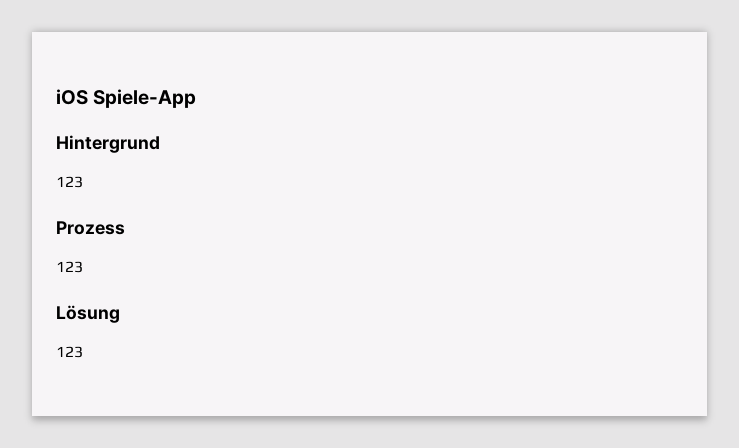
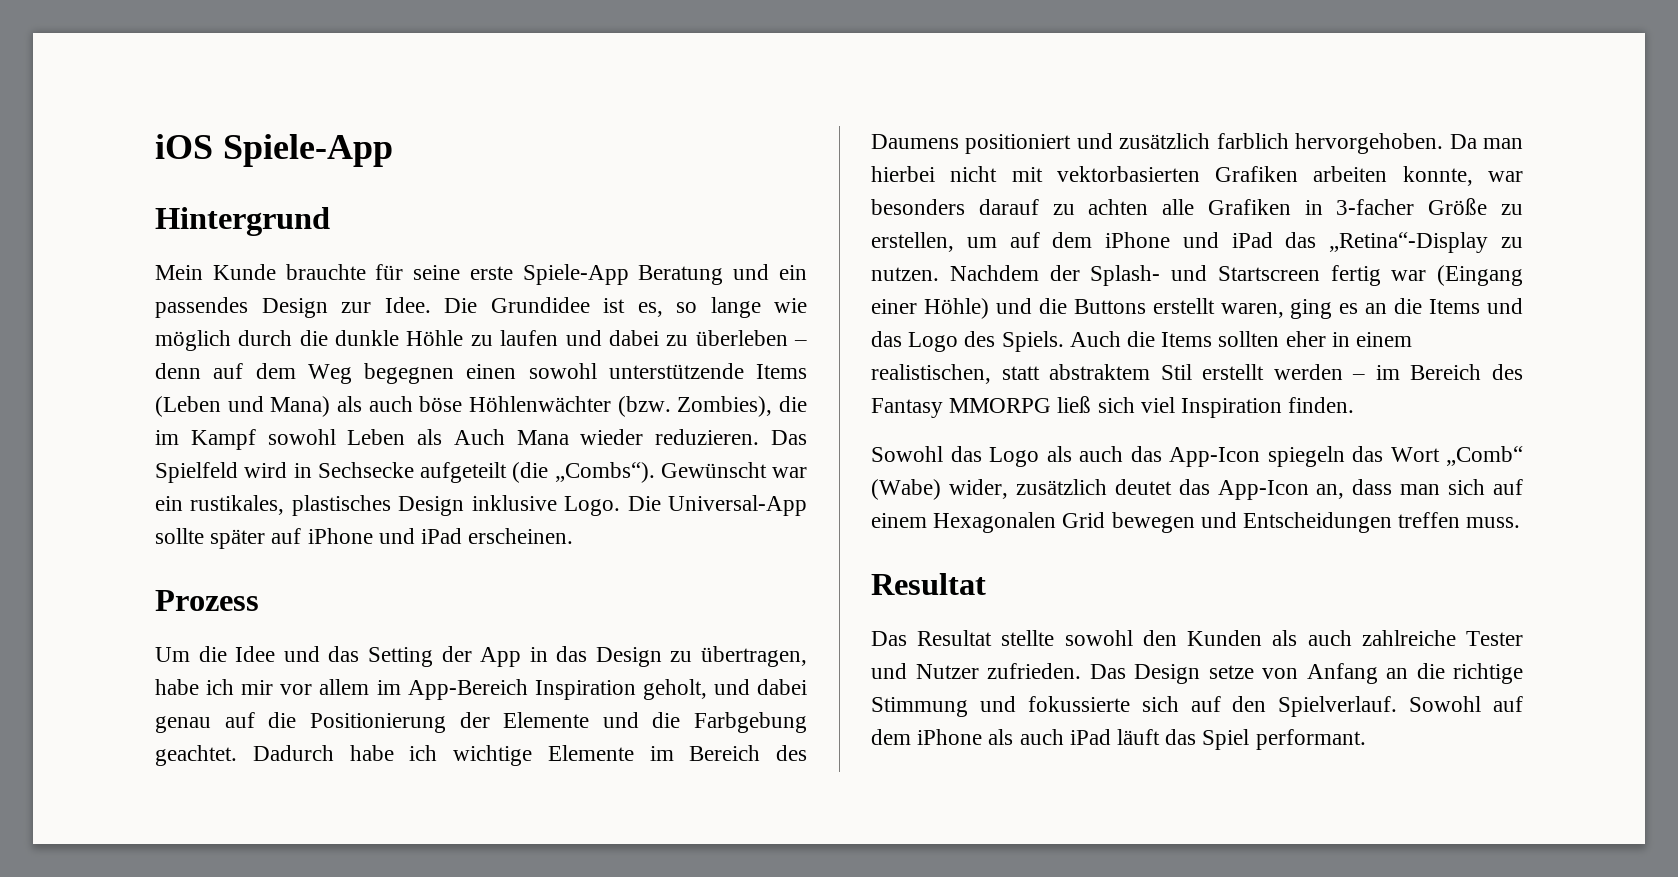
  Hintergrund
- 123
+ Mein Kunde brauchte für seine erste Spiele-App Beratung und ein passendes Design zur Idee. Die Grundidee ist es, so lange wie möglich durch die dunkle Höhle zu laufen und dabei zu überleben – denn auf dem Weg begegnen einen sowohl unterstützende Items (Leben und Mana) als auch böse Höhlenwächter (bzw. Zombies), die im Kampf sowohl Leben als Auch Mana wieder reduzieren. Das Spielfeld wird in Sechsecke aufgeteilt (die „Combs“). Gewünscht war ein rustikales, plastisches Design inklusive Logo. Die Universal-App sollte später auf iPhone und iPad erscheinen.
  Prozess
- 123
- Lösung
- 123
+ Um die Idee und das Setting der App in das Design zu übertragen, habe ich mir vor allem im App-Bereich Inspiration geholt, und dabei genau auf die Positionierung der Elemente und die Farbgebung geachtet. Dadurch habe ich wichtige Elemente im Bereich des Daumens positioniert und zusätzlich farblich hervorgehoben. Da man hierbei nicht mit vektorbasierten Grafiken arbeiten konnte, war besonders darauf zu achten alle Grafiken in 3-facher Größe zu erstellen, um auf dem iPhone und iPad das „Retina“-Display zu nutzen. Nachdem der Splash- und Startscreen fertig war (Eingang einer Höhle) und die Buttons erstellt waren, ging es an die Items und das Logo des Spiels. Auch die Items sollten eher in einem realistischen, statt abstraktem Stil erstellt werden – im Bereich des Fantasy MMORPG ließ sich viel Inspiration finden.
+ Sowohl das Logo als auch das App-Icon spiegeln das Wort „Comb“ (Wabe) wider, zusätzlich deutet das App-Icon an, dass man sich auf einem Hexagonalen Grid bewegen und Entscheidungen treffen muss.
+ Resultat
+ Das Resultat stellte sowohl den Kunden als auch zahlreiche Tester und Nutzer zufrieden. Das Design setze von Anfang an die richtige Stimmung und fokussierte sich auf den Spielverlauf. Sowohl auf dem iPhone als auch iPad läuft das Spiel performant.

